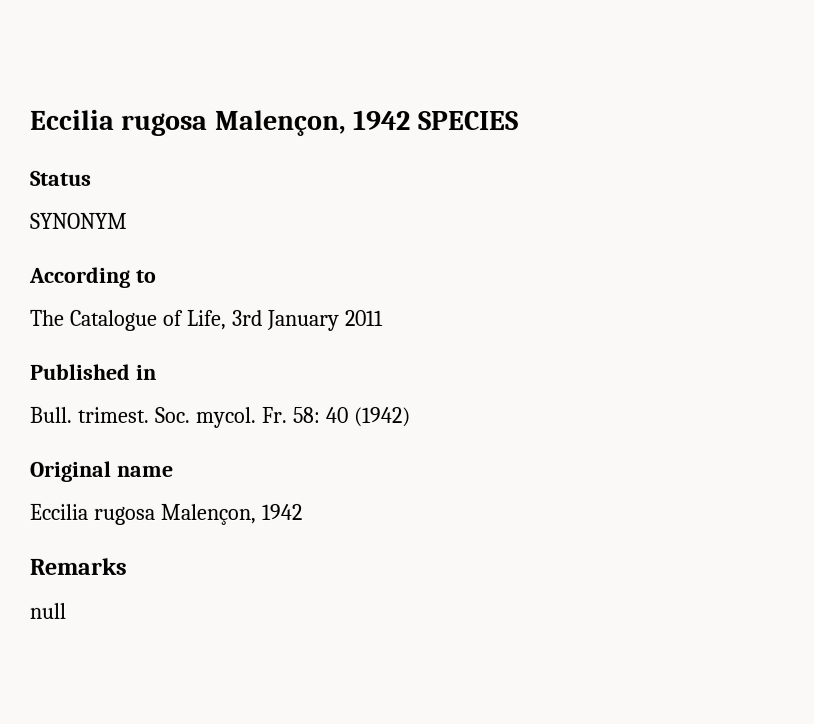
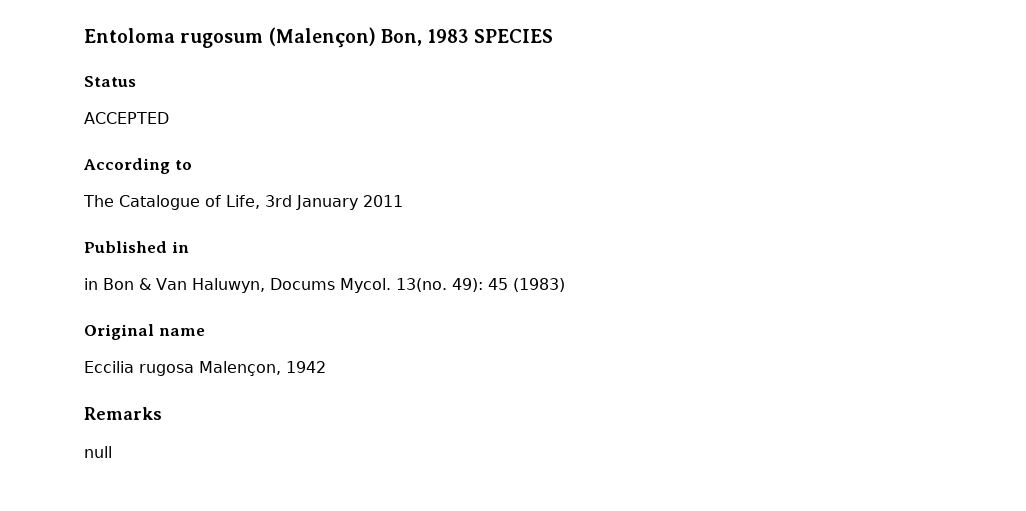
- Eccilia rugosa Malençon, 1942 SPECIES
+ Entoloma rugosum (Malençon) Bon, 1983 SPECIES
- SYNONYM
+ ACCEPTED
- Bull. trimest. Soc. mycol. Fr. 58: 40 (1942)
+ in Bon & Van Haluwyn, Docums Mycol. 13(no. 49): 45 (1983)

